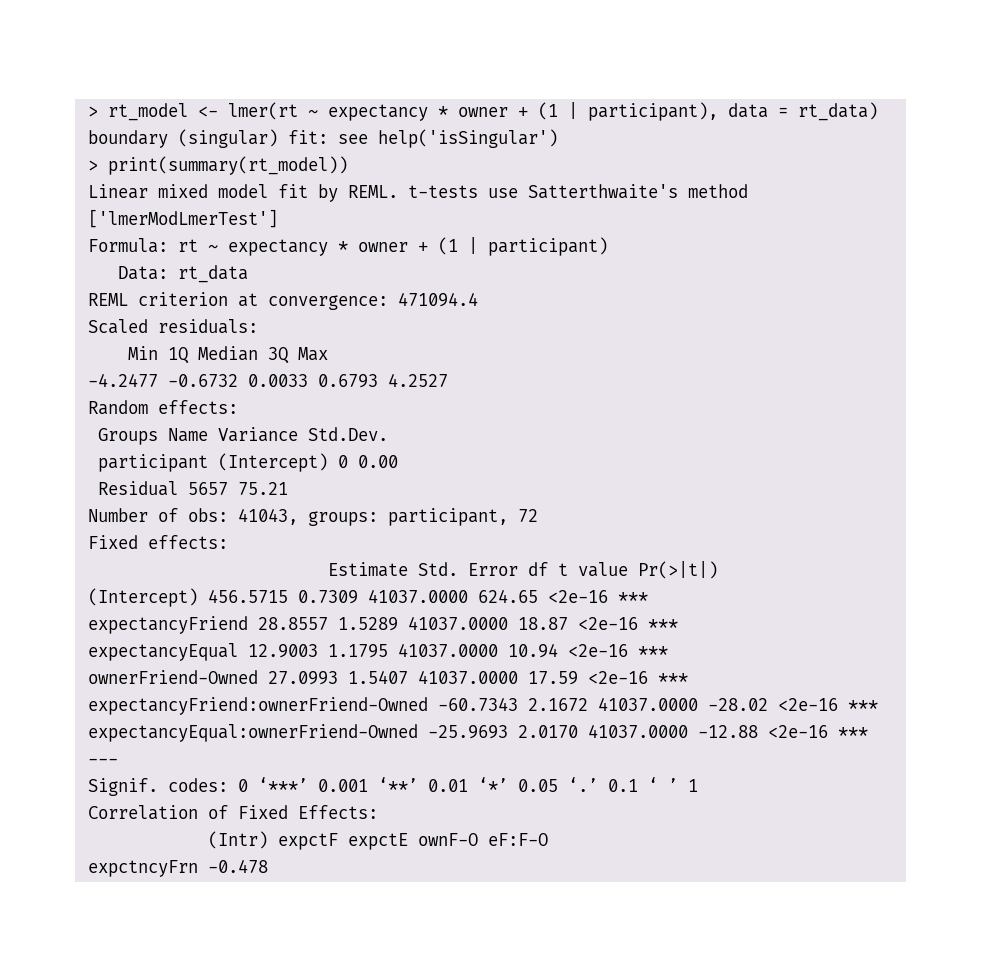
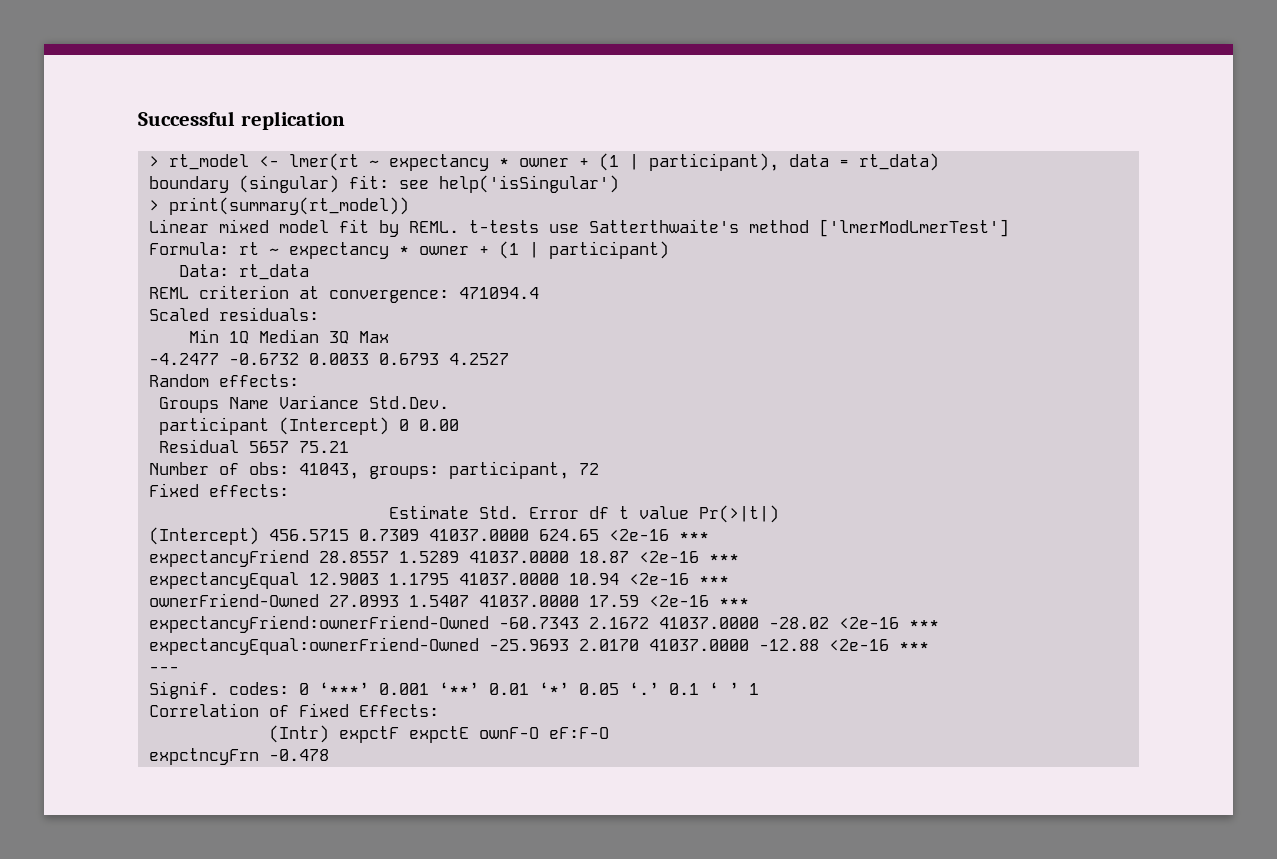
+ Successful replication

